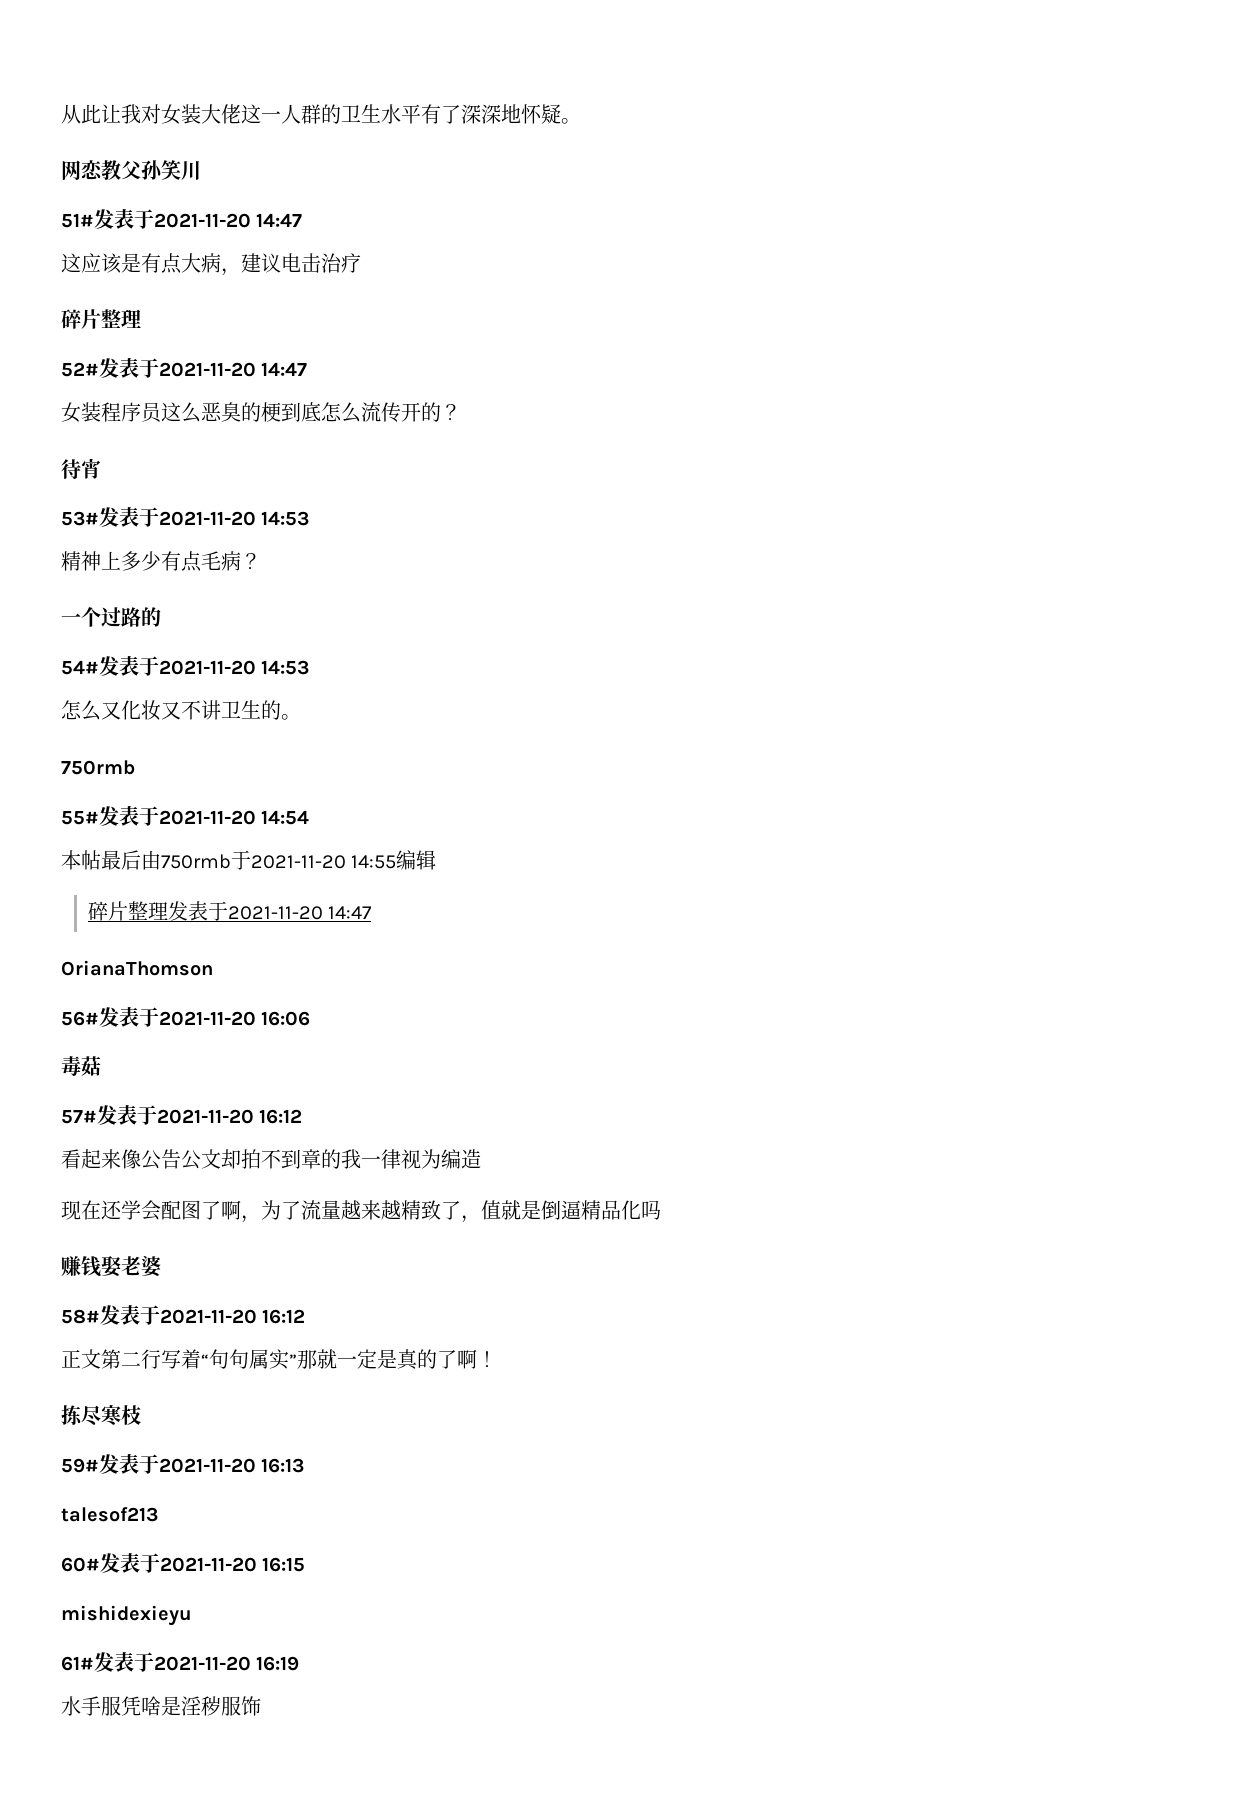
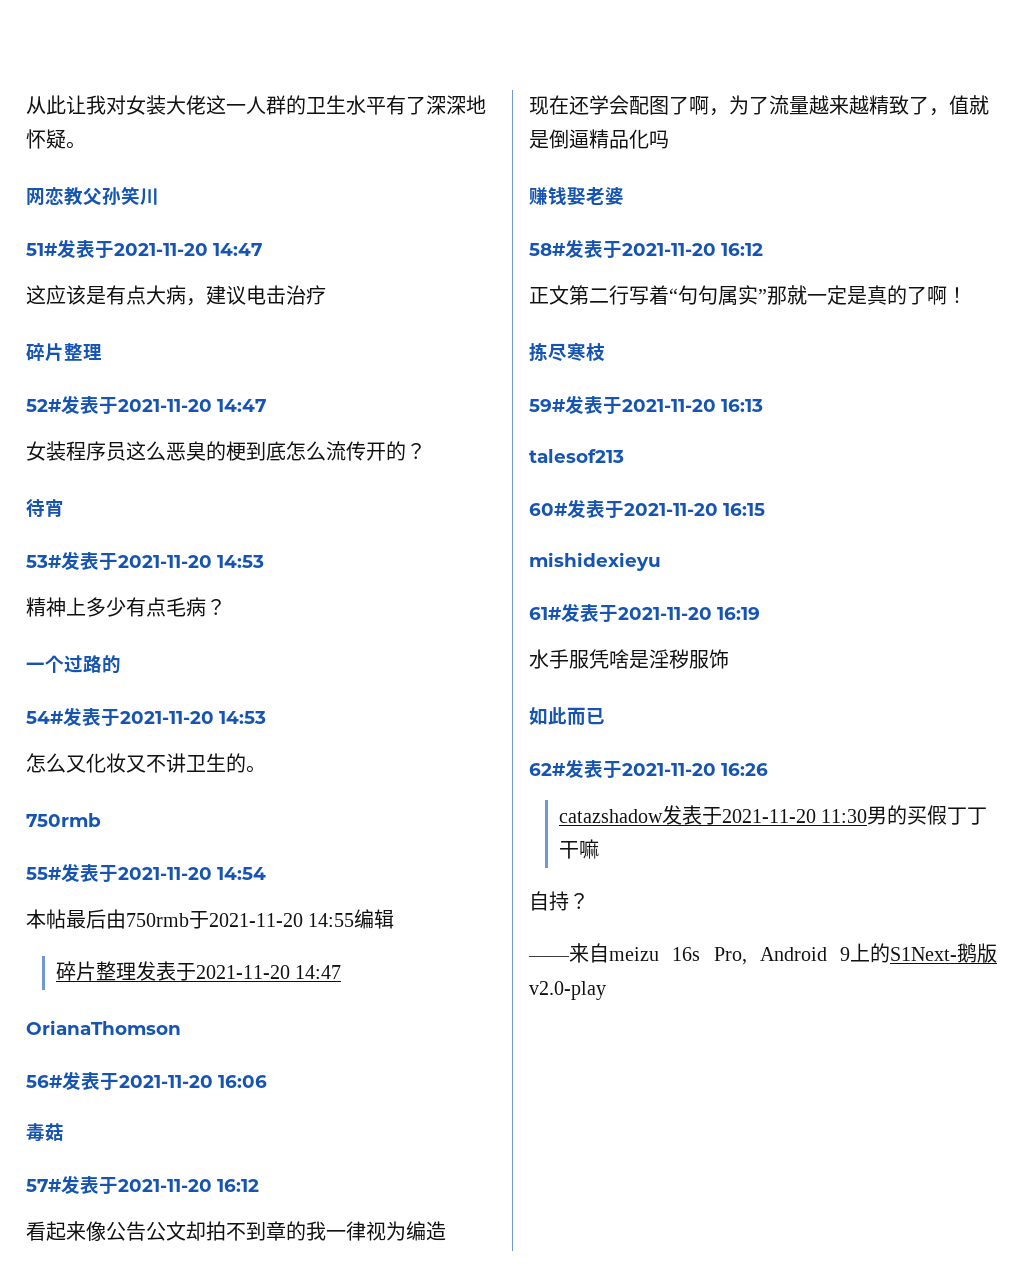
+ 如此而已
+ 62#发表于2021-11-20 16:26
+ catazshadow发表于2021-11-20 11:30男的买假丁丁干嘛
+ 自持？
+ ——来自meizu 16s Pro, Android 9上的S1Next-鹅版v2.0-play

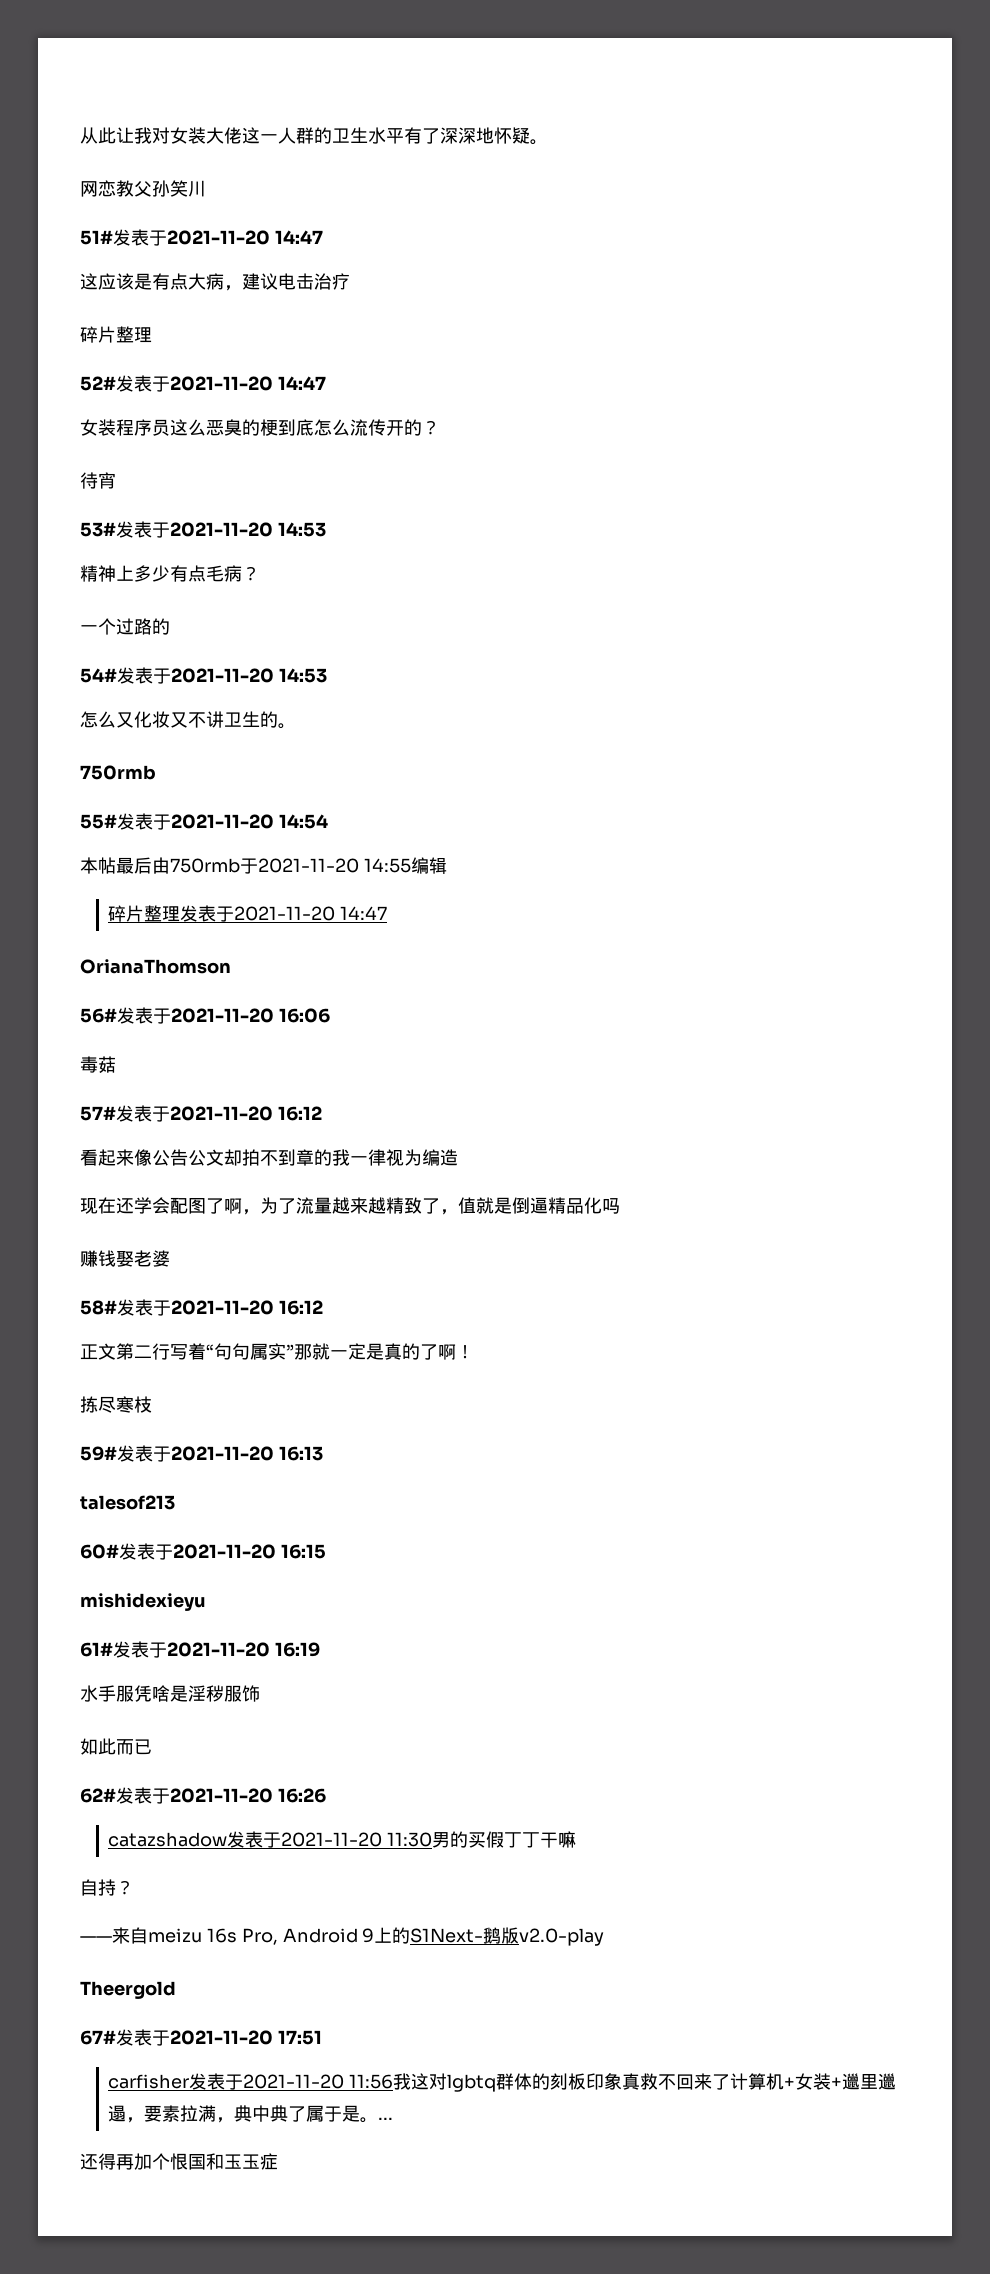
+ Theergold
+ 67#发表于2021-11-20 17:51
+ carfisher发表于2021-11-20 11:56我这对lgbtq群体的刻板印象真救不回来了计算机+女装+邋里邋遢，要素拉满，典中典了属于是。...
+ 还得再加个恨国和玉玉症

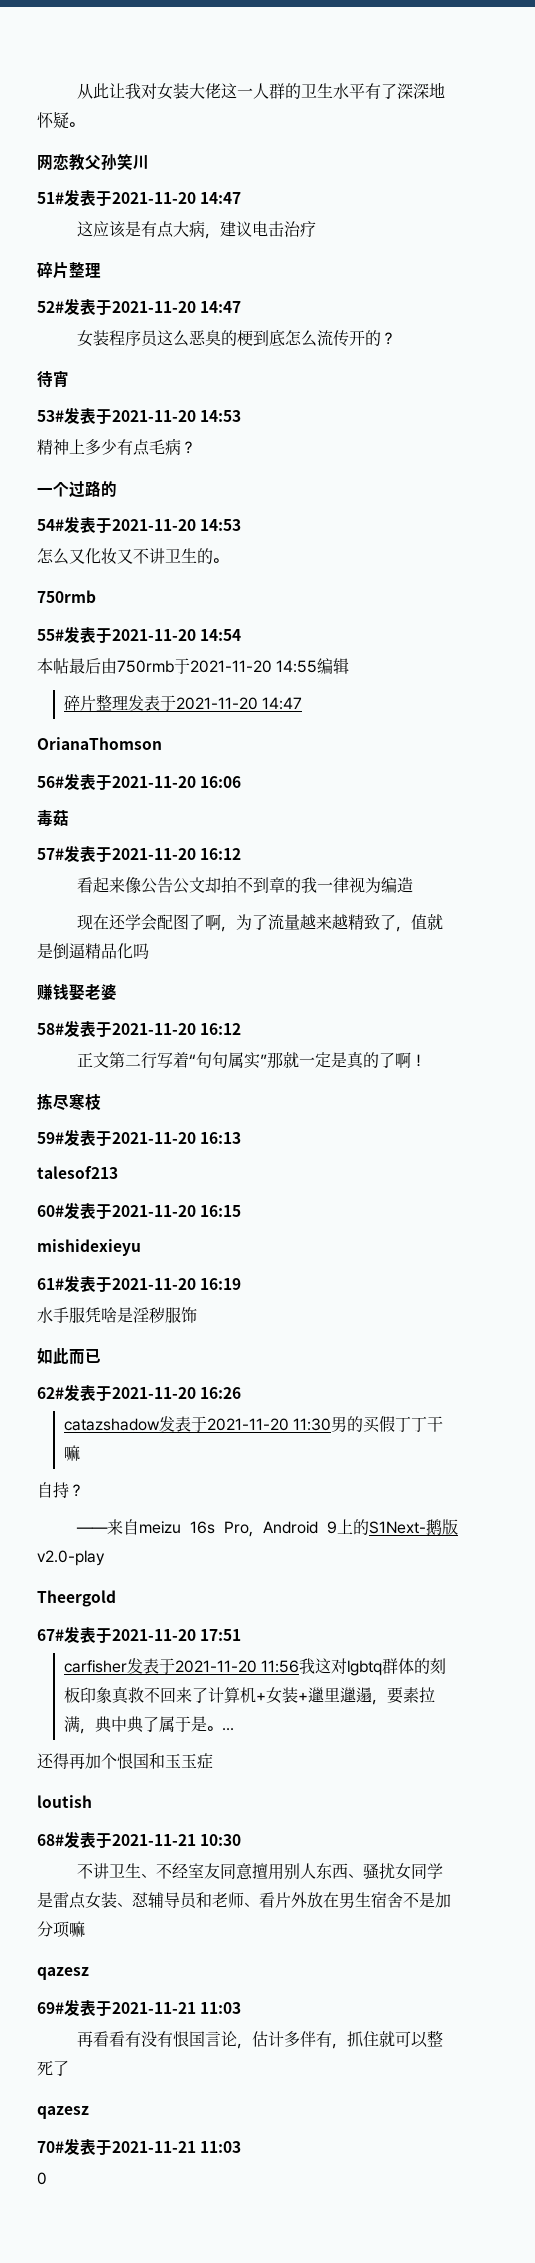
+ loutish
+ 68#发表于2021-11-21 10:30
+ 不讲卫生、不经室友同意擅用别人东西、骚扰女同学是雷点女装、怼辅导员和老师、看片外放在男生宿舍不是加分项嘛
+ qazesz
+ 69#发表于2021-11-21 11:03
+ 再看看有没有恨国言论，估计多伴有，抓住就可以整死了
+ qazesz
+ 70#发表于2021-11-21 11:03
+ 0

